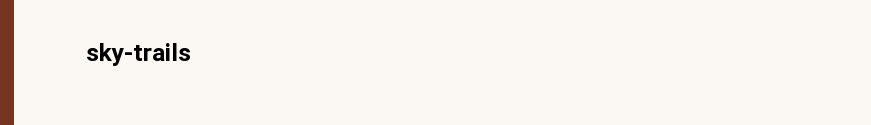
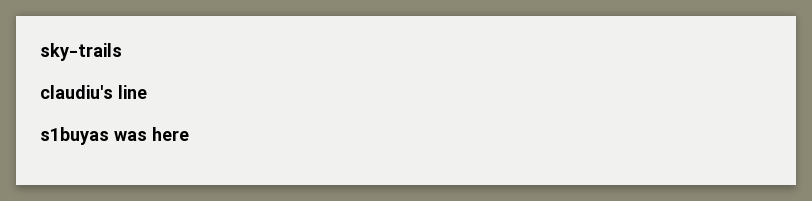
+ claudiu's line
+ s1buyas was here

